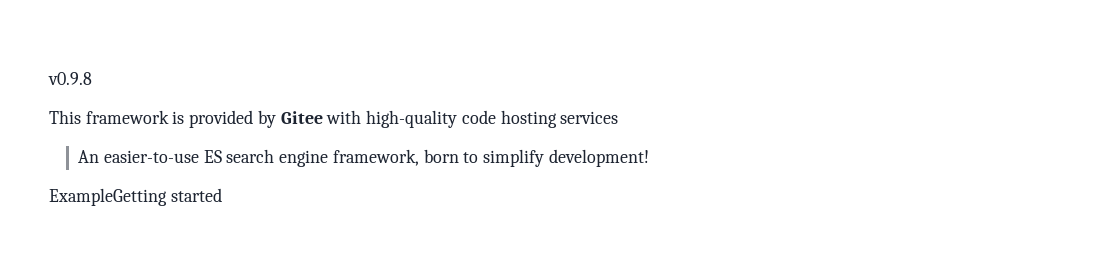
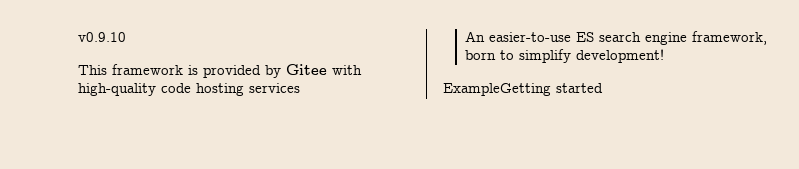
- v0.9.8
+ v0.9.10

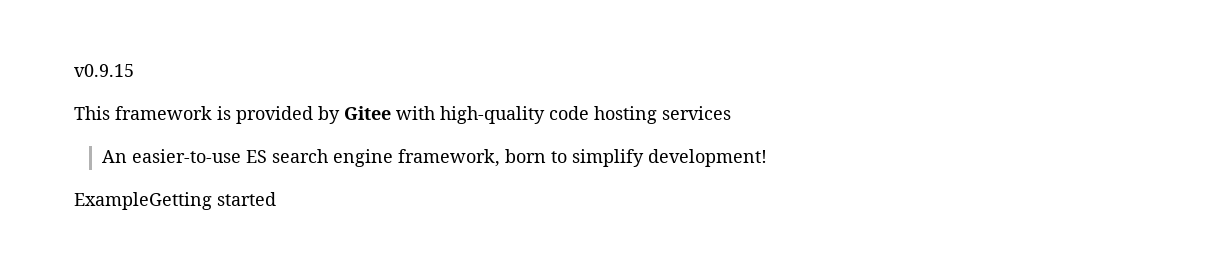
- v0.9.10
+ v0.9.15

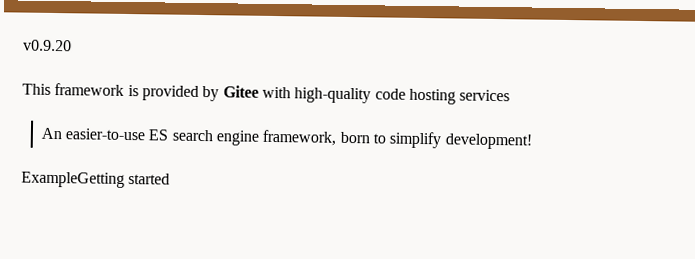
- v0.9.15
+ v0.9.20

